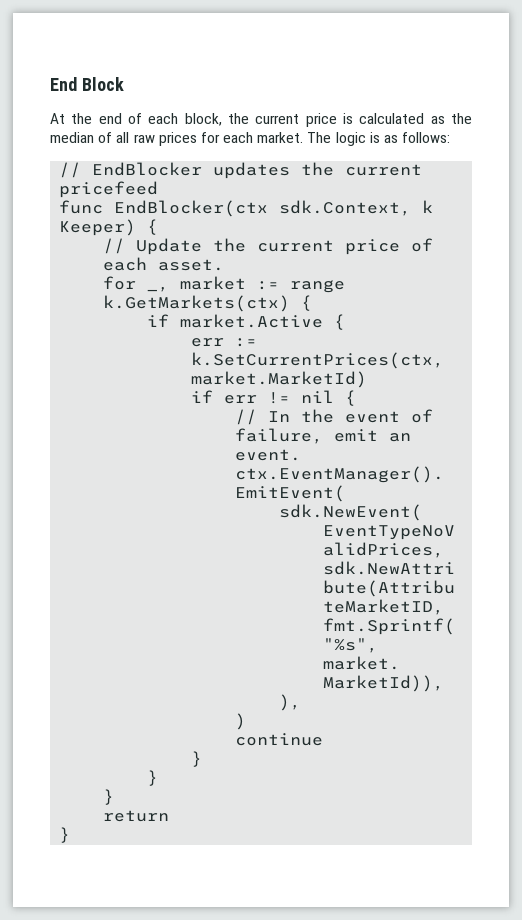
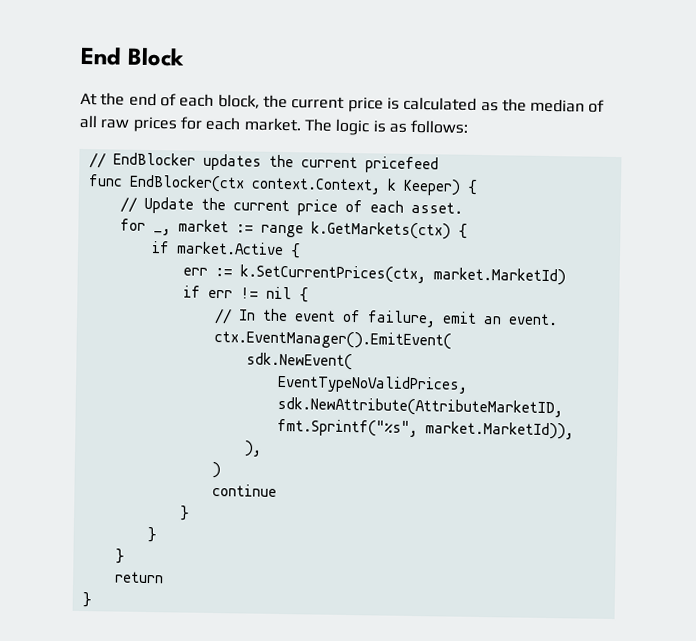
- func EndBlocker(ctx sdk.Context, k Keeper) {
+ func EndBlocker(ctx context.Context, k Keeper) {

